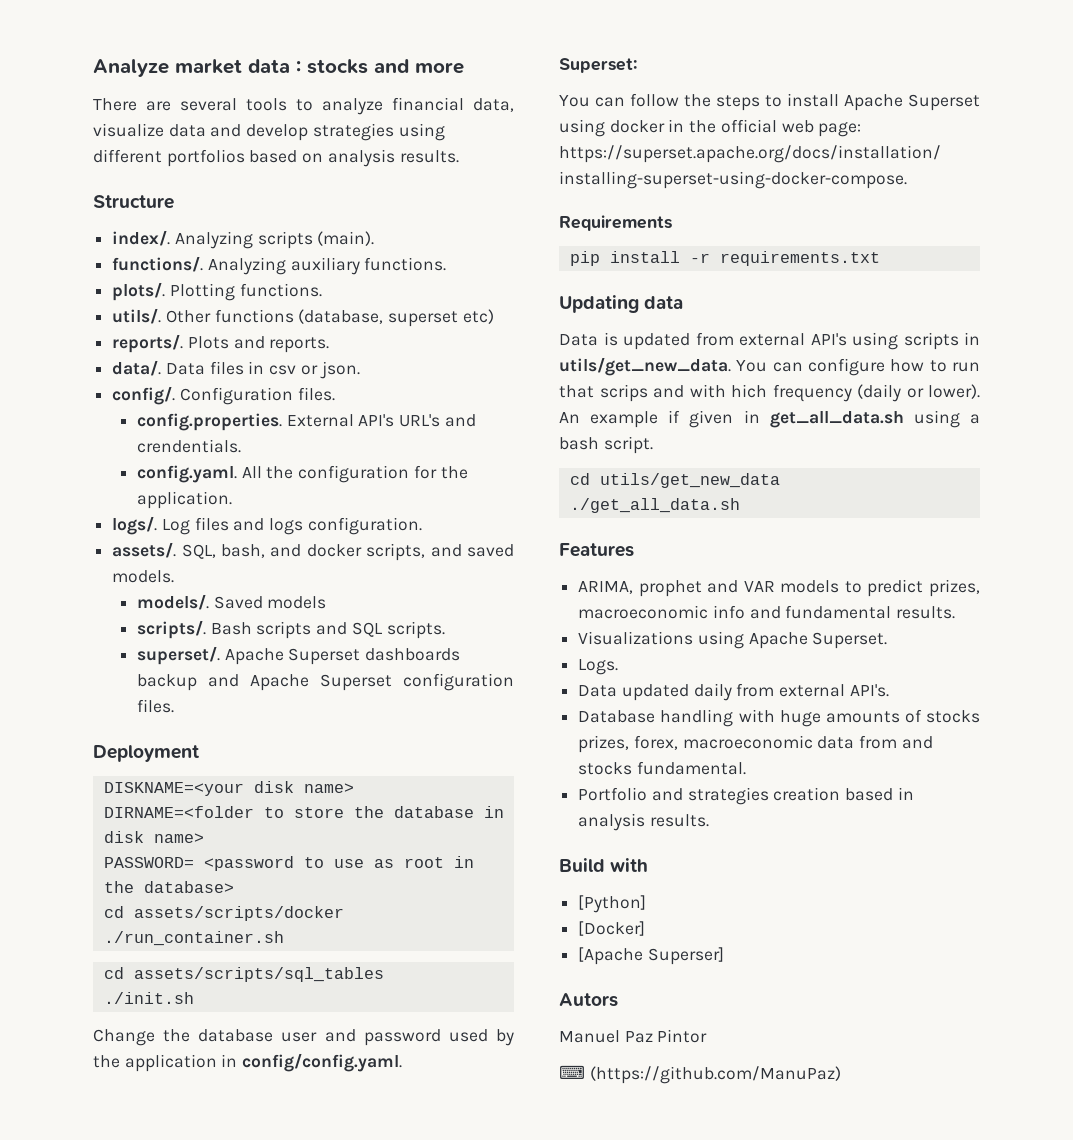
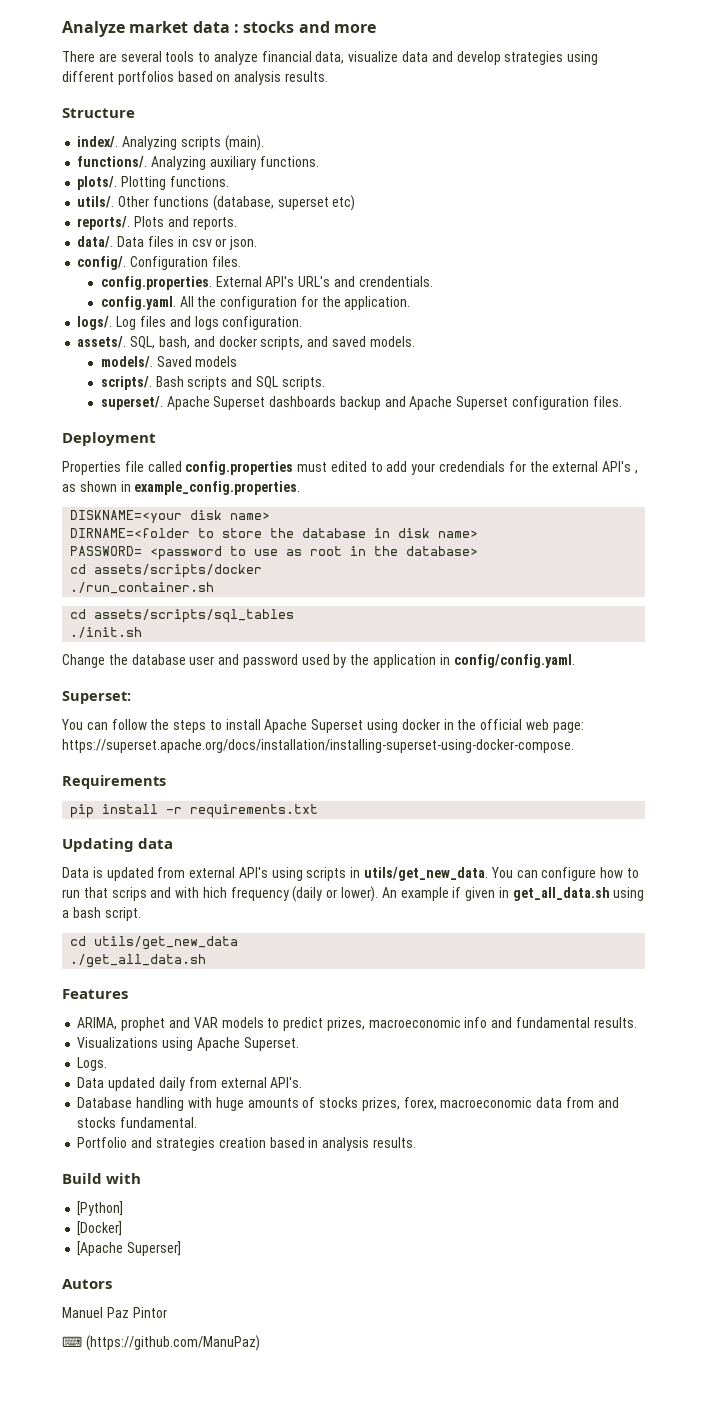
+ Properties file called config.properties must edited to add your credendials for the external API's , as shown in example_config.properties.

